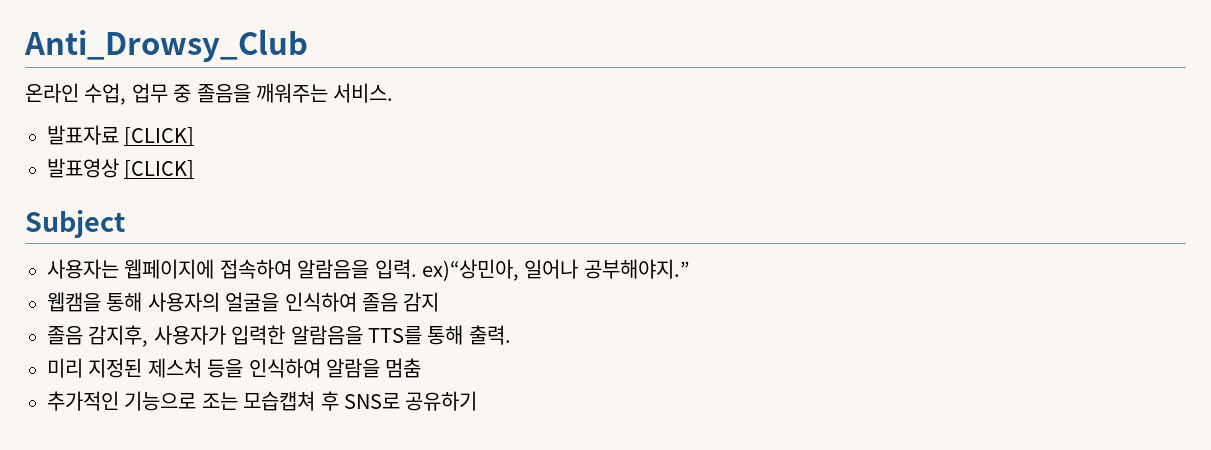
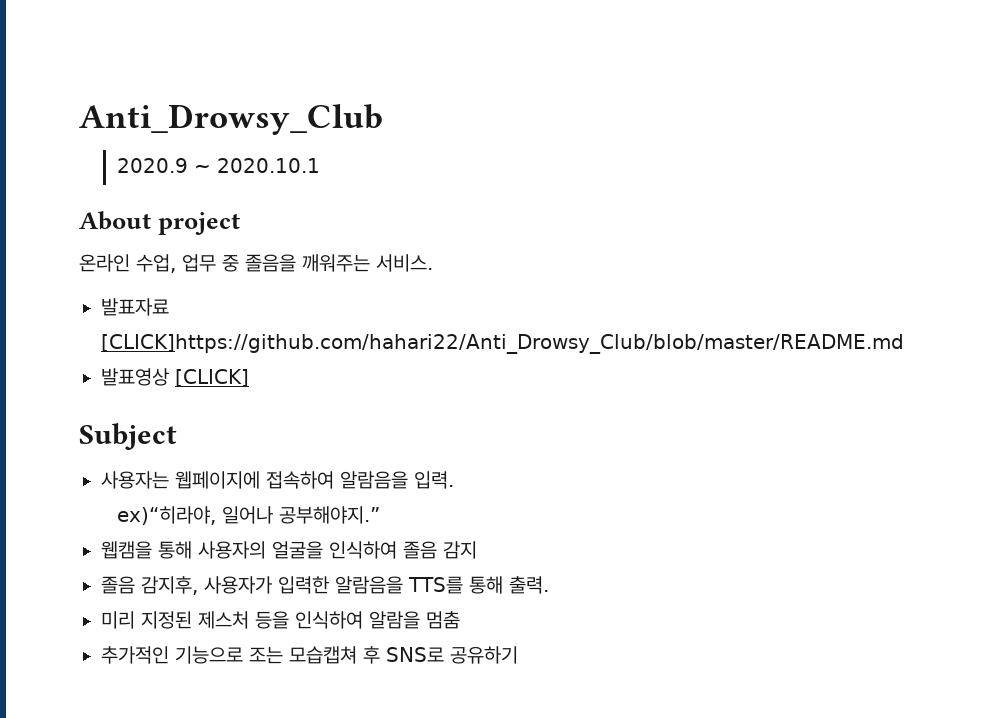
+ 2020.9 ~ 2020.10.1
+ About project
- 발표자료 [CLICK]
+ 발표자료 [CLICK]https://github.com/hahari22/Anti_Drowsy_Club/blob/master/README.md
- 사용자는 웹페이지에 접속하여 알람음을 입력. ex)“상민아, 일어나 공부해야지.”
+ 사용자는 웹페이지에 접속하여 알람음을 입력.
+ ex)“히라야, 일어나 공부해야지.”

